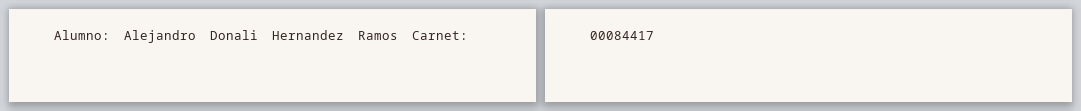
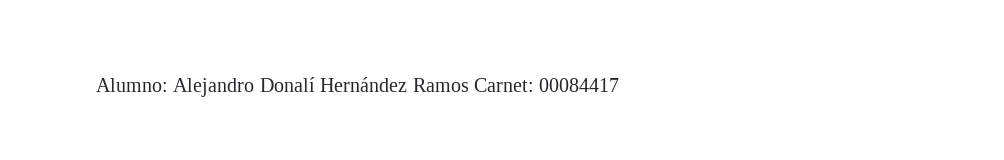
- Alumno: Alejandro Donali Hernandez Ramos Carnet: 00084417
+ Alumno: Alejandro Donalí Hernández Ramos Carnet: 00084417

